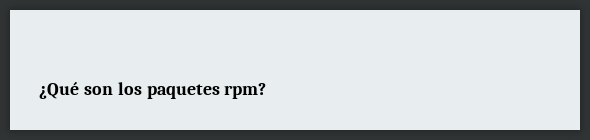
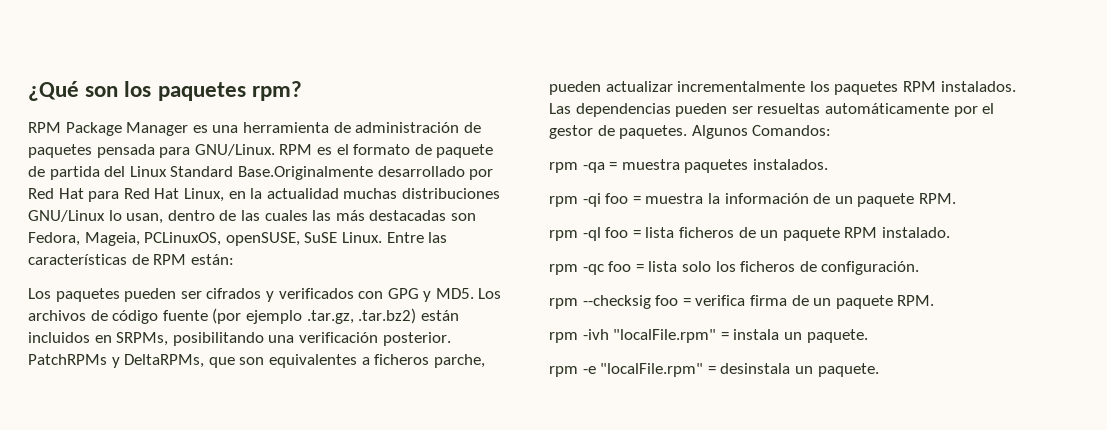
+ RPM Package Manager es una herramienta de administración de paquetes pensada para GNU/Linux. RPM es el formato de paquete de partida del Linux Standard Base.Originalmente desarrollado por Red Hat para Red Hat Linux, en la actualidad muchas distribuciones GNU/Linux lo usan, dentro de las cuales las más destacadas son Fedora, Mageia, PCLinuxOS, openSUSE, SuSE Linux. Entre las características de RPM están:
+ Los paquetes pueden ser cifrados y verificados con GPG y MD5. Los archivos de código fuente (por ejemplo .tar.gz, .tar.bz2) están incluidos en SRPMs, posibilitando una verificación posterior. PatchRPMs y DeltaRPMs, que son equivalentes a ficheros parche, pueden actualizar incrementalmente los paquetes RPM instalados. Las dependencias pueden ser resueltas automáticamente por el gestor de paquetes. Algunos Comandos:
+ rpm -qa = muestra paquetes instalados.
+ rpm -qi foo = muestra la información de un paquete RPM.
+ rpm -ql foo = lista ficheros de un paquete RPM instalado.
+ rpm -qc foo = lista solo los ficheros de configuración.
+ rpm --checksig foo = verifica firma de un paquete RPM.
+ rpm -ivh "localFile.rpm" = instala un paquete.
+ rpm -e "localFile.rpm" = desinstala un paquete.

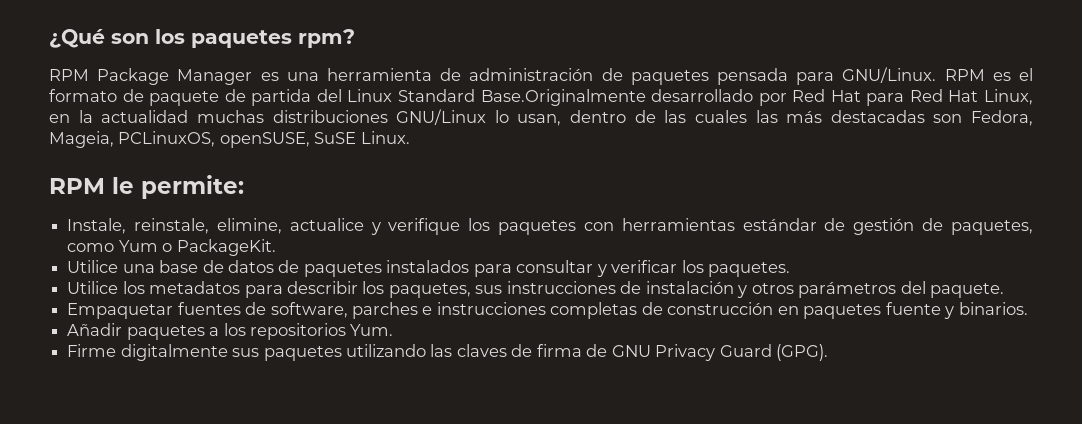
- RPM es el formato de paquete de partida del Linux Standard Base.Originalmente desarrollado por Red Hat para Red Hat Linux, en la actualidad muchas distribuciones GNU/Linux lo usan, dentro de las cuales las más destacadas son Fedora, Mageia, PCLinuxOS, openSUSE, SuSE Linux. Entre las características de RPM están:
- Los paquetes pueden ser cifrados y verificados con GPG y MD5. Los archivos de código fuente (por ejemplo .tar.gz, .tar.bz2) están incluidos en SRPMs, posibilitando una verificación posterior. PatchRPMs y DeltaRPMs, que son equivalentes a ficheros parche, pueden actualizar incrementalmente los paquetes RPM instalados. Las dependencias pueden ser resueltas automáticamente por el gestor de paquetes. Algunos Comandos:
- rpm -qa = muestra paquetes instalados.
- rpm -qi foo = muestra la información de un paquete RPM.
- rpm -ql foo = lista ficheros de un paquete RPM instalado.
- rpm -qc foo = lista solo los ficheros de configuración.
- rpm --checksig foo = verifica firma de un paquete RPM.
- rpm -ivh "localFile.rpm" = instala un paquete.
- rpm -e "localFile.rpm" = desinstala un paquete.
+ RPM es el formato de paquete de partida del Linux Standard Base.Originalmente desarrollado por Red Hat para Red Hat Linux, en la actualidad muchas distribuciones GNU/Linux lo usan, dentro de las cuales las más destacadas son Fedora, Mageia, PCLinuxOS, openSUSE, SuSE Linux.
+ RPM le permite:
+ Instale, reinstale, elimine, actualice y verifique los paquetes con herramientas estándar de gestión de paquetes, como Yum o PackageKit.
+ Utilice una base de datos de paquetes instalados para consultar y verificar los paquetes.
+ Utilice los metadatos para describir los paquetes, sus instrucciones de instalación y otros parámetros del paquete.
+ Empaquetar fuentes de software, parches e instrucciones completas de construcción en paquetes fuente y binarios.
+ Añadir paquetes a los repositorios Yum.
+ Firme digitalmente sus paquetes utilizando las claves de firma de GNU Privacy Guard (GPG).

